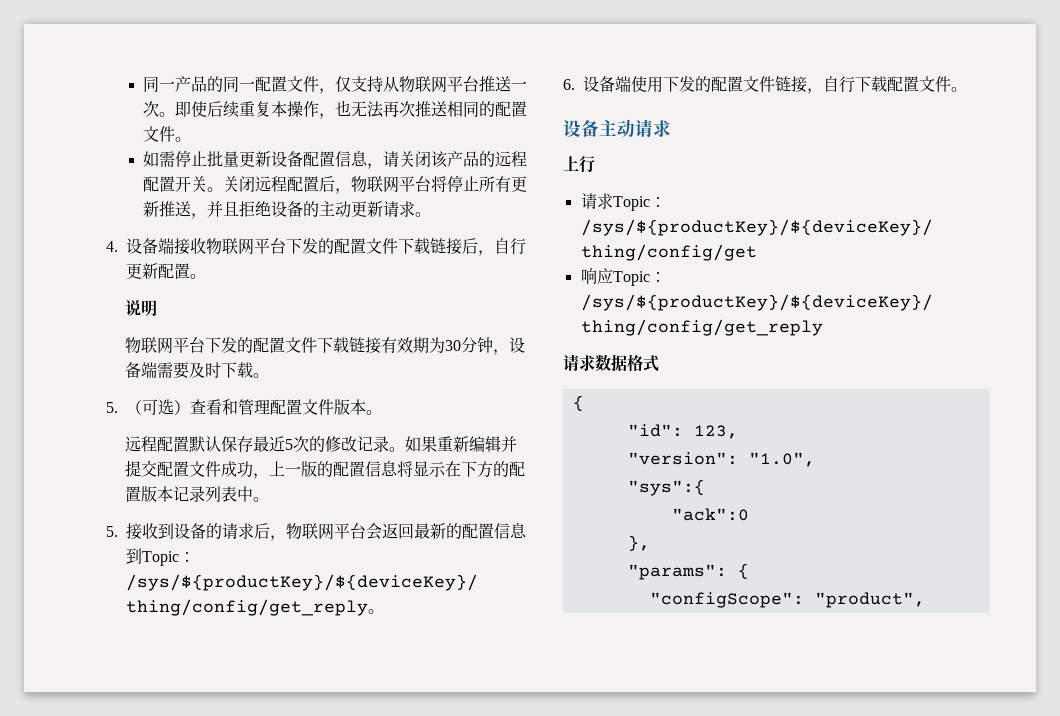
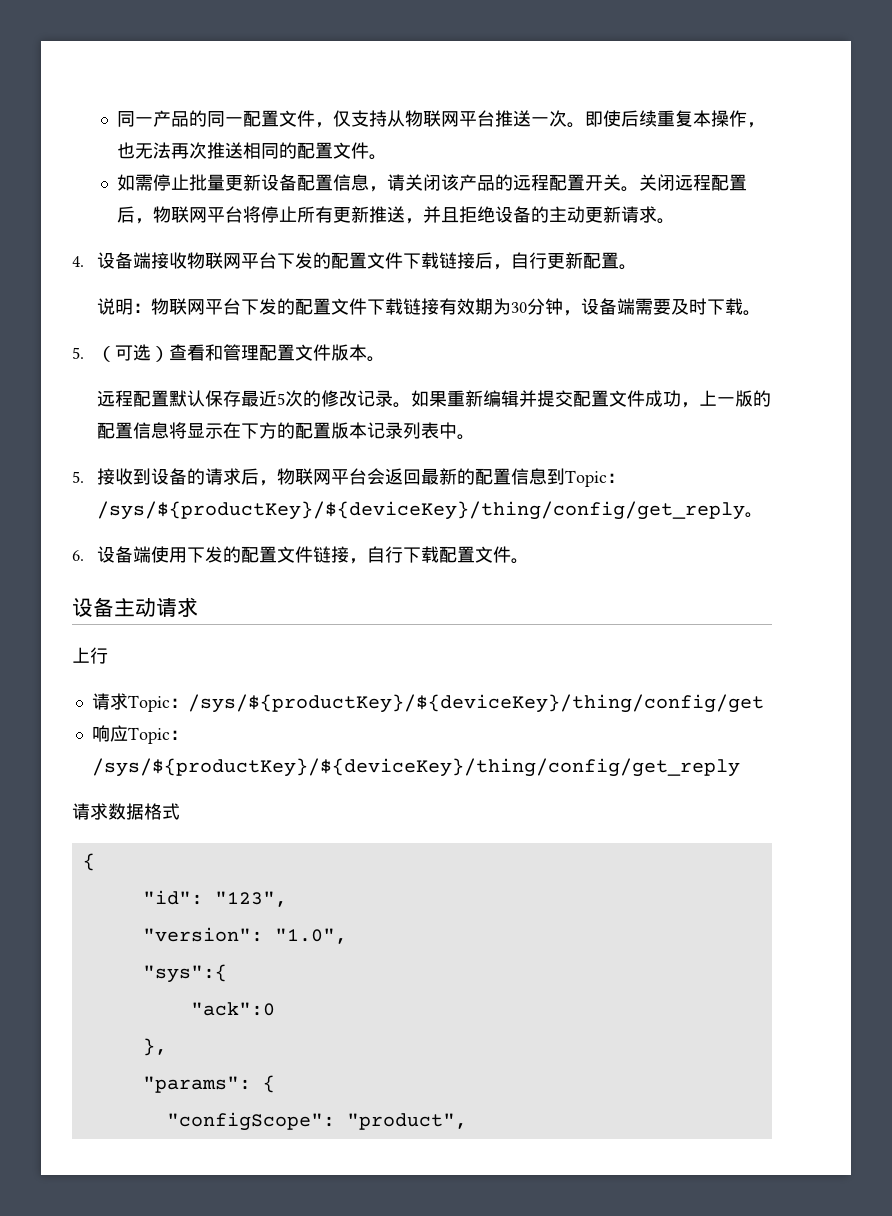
- 说明
- 物联网平台下发的配置文件下载链接有效期为30分钟，设备端需要及时下载。
+ 说明：物联网平台下发的配置文件下载链接有效期为30分钟，设备端需要及时下载。
- "id": 123,
+ "id": "123",

